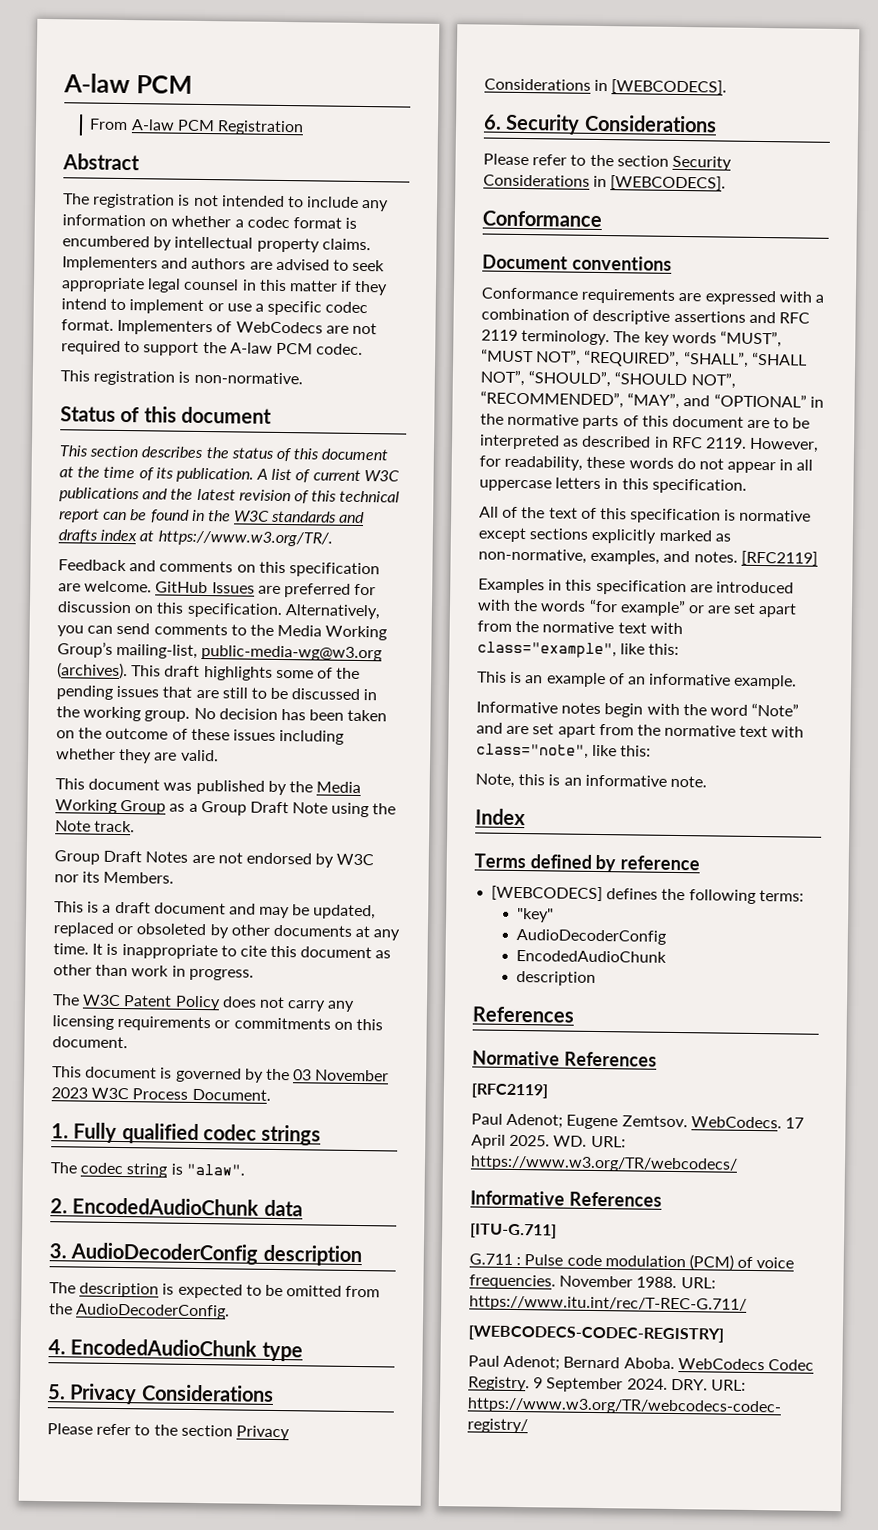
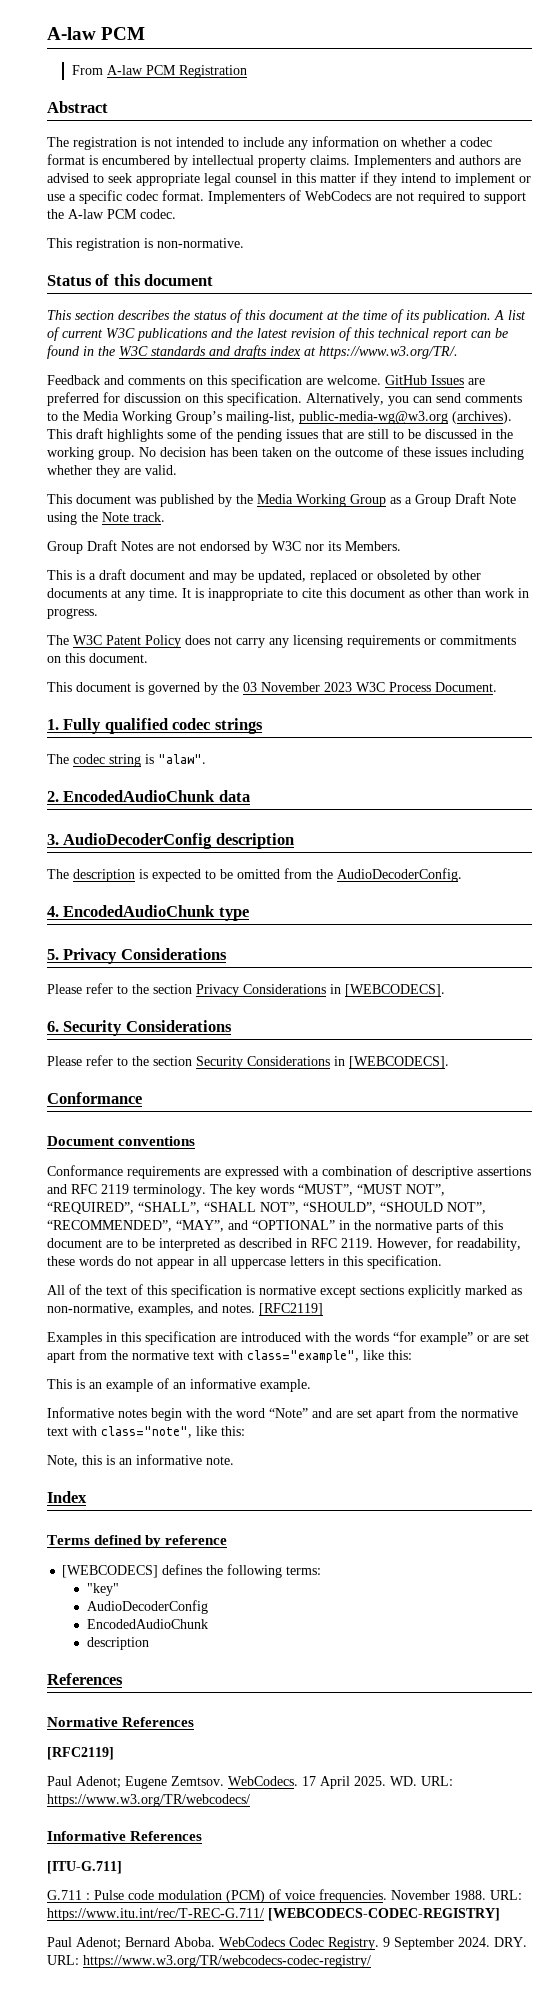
- URL: https://www.itu.int/rec/T-REC-G.711/
- [WEBCODECS-CODEC-REGISTRY]
+ URL: https://www.itu.int/rec/T-REC-G.711/ [WEBCODECS-CODEC-REGISTRY]

